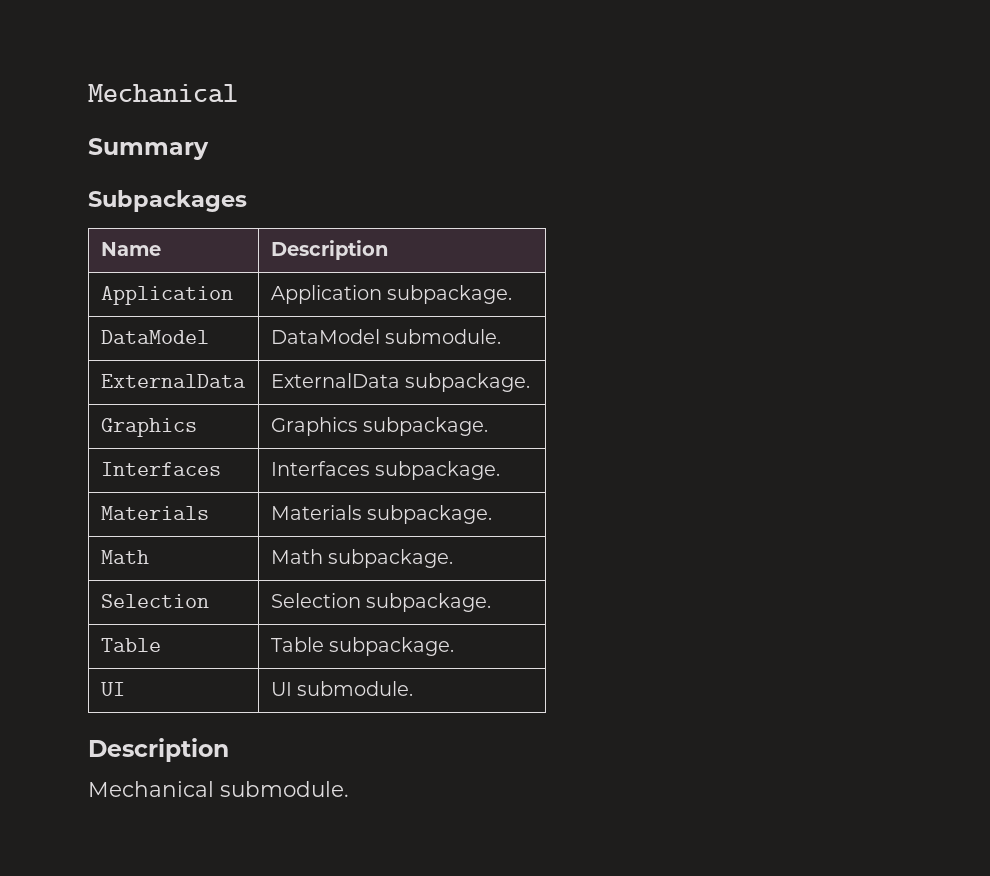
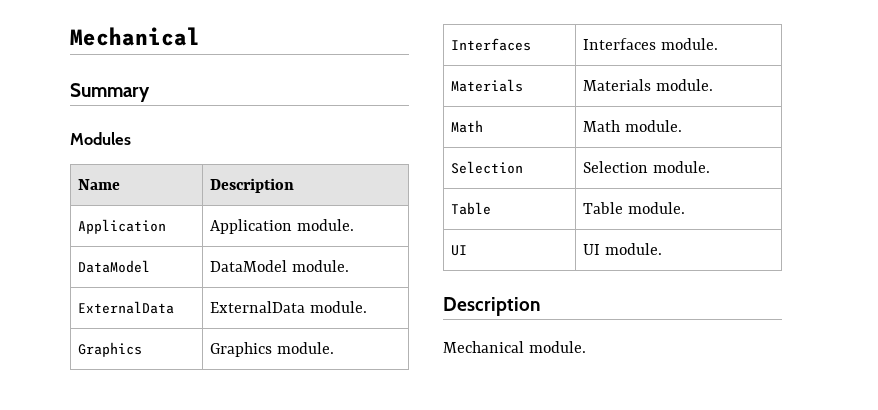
- Subpackages
+ Modules
- Application | Application subpackage.
+ Application | Application module.
- DataModel | DataModel submodule.
+ DataModel | DataModel module.
- ExternalData | ExternalData subpackage.
+ ExternalData | ExternalData module.
- Graphics | Graphics subpackage.
+ Graphics | Graphics module.
- Interfaces | Interfaces subpackage.
+ Interfaces | Interfaces module.
- Materials | Materials subpackage.
+ Materials | Materials module.
- Math | Math subpackage.
+ Math | Math module.
- Selection | Selection subpackage.
+ Selection | Selection module.
- Table | Table subpackage.
+ Table | Table module.
- UI | UI submodule.
+ UI | UI module.
- Mechanical submodule.
+ Mechanical module.

